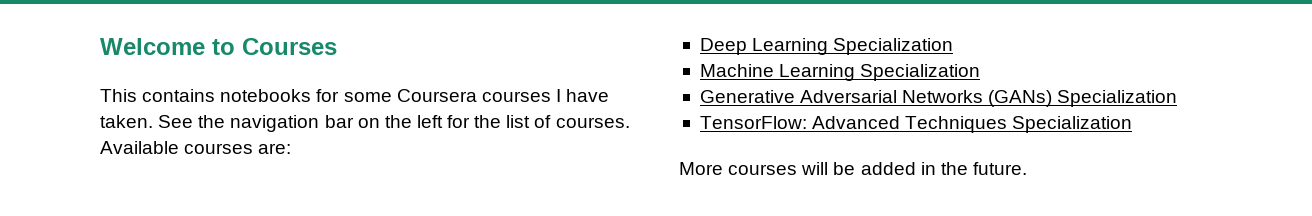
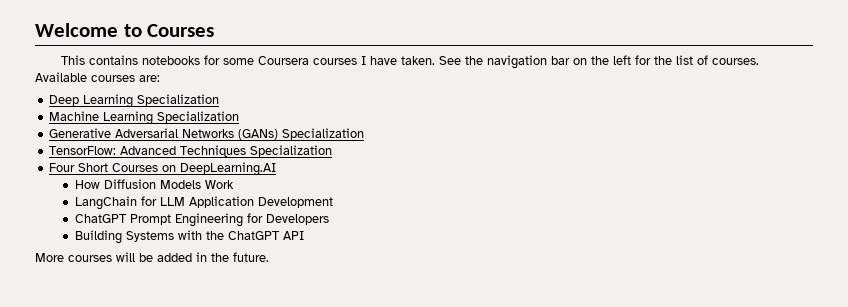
+ Four Short Courses on DeepLearning.AI
+ How Diffusion Models Work
+ LangChain for LLM Application Development
+ ChatGPT Prompt Engineering for Developers
+ Building Systems with the ChatGPT API

